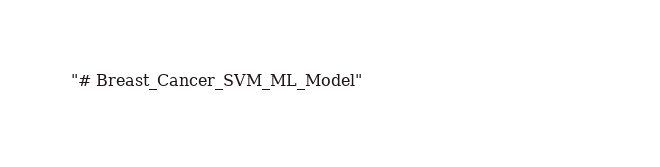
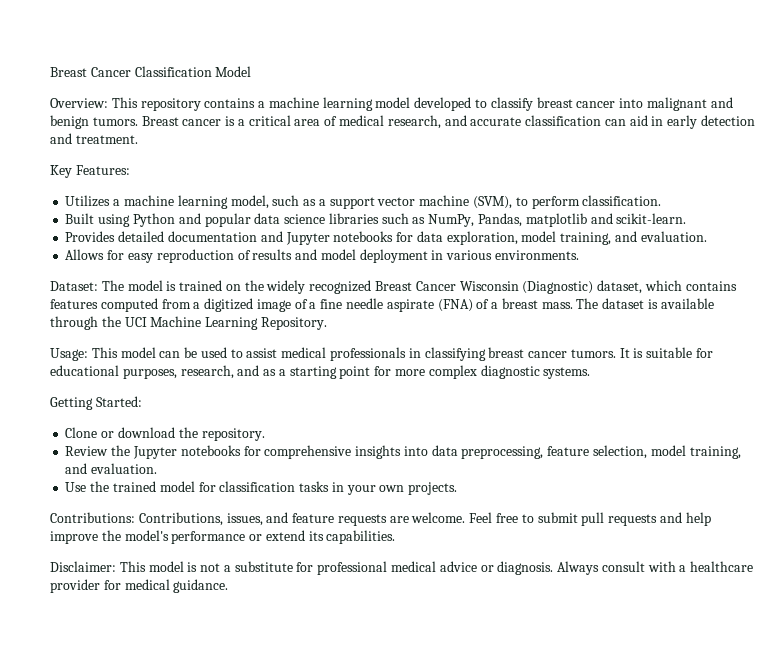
- "# Breast_Cancer_SVM_ML_Model"
+ Breast Cancer Classification Model
+ Overview: This repository contains a machine learning model developed to classify breast cancer into malignant and benign tumors. Breast cancer is a critical area of medical research, and accurate classification can aid in early detection and treatment.
+ Key Features:
+ Utilizes a machine learning model, such as a support vector machine (SVM), to perform classification.
+ Built using Python and popular data science libraries such as NumPy, Pandas, matplotlib and scikit-learn.
+ Provides detailed documentation and Jupyter notebooks for data exploration, model training, and evaluation.
+ Allows for easy reproduction of results and model deployment in various environments.
+ Dataset: The model is trained on the widely recognized Breast Cancer Wisconsin (Diagnostic) dataset, which contains features computed from a digitized image of a fine needle aspirate (FNA) of a breast mass. The dataset is available through the UCI Machine Learning Repository.
+ Usage: This model can be used to assist medical professionals in classifying breast cancer tumors. It is suitable for educational purposes, research, and as a starting point for more complex diagnostic systems.
+ Getting Started:
+ Clone or download the repository.
+ Review the Jupyter notebooks for comprehensive insights into data preprocessing, feature selection, model training, and evaluation.
+ Use the trained model for classification tasks in your own projects.
+ Contributions: Contributions, issues, and feature requests are welcome. Feel free to submit pull requests and help improve the model's performance or extend its capabilities.
+ Disclaimer: This model is not a substitute for professional medical advice or diagnosis. Always consult with a healthcare provider for medical guidance.

